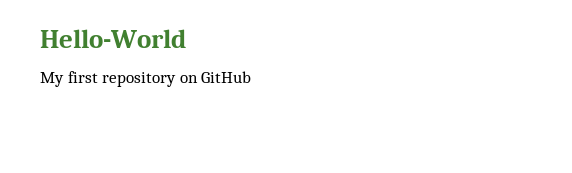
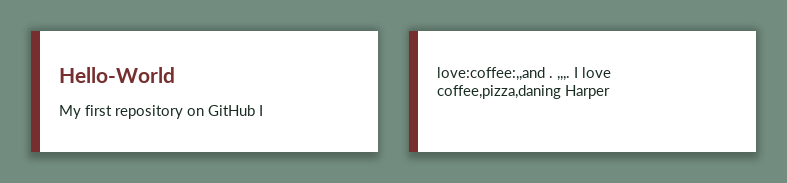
- My first repository on GitHub
+ My first repository on GitHub I love:coffee:,,and . ,,,. I love coffee,pizza,daning Harper

